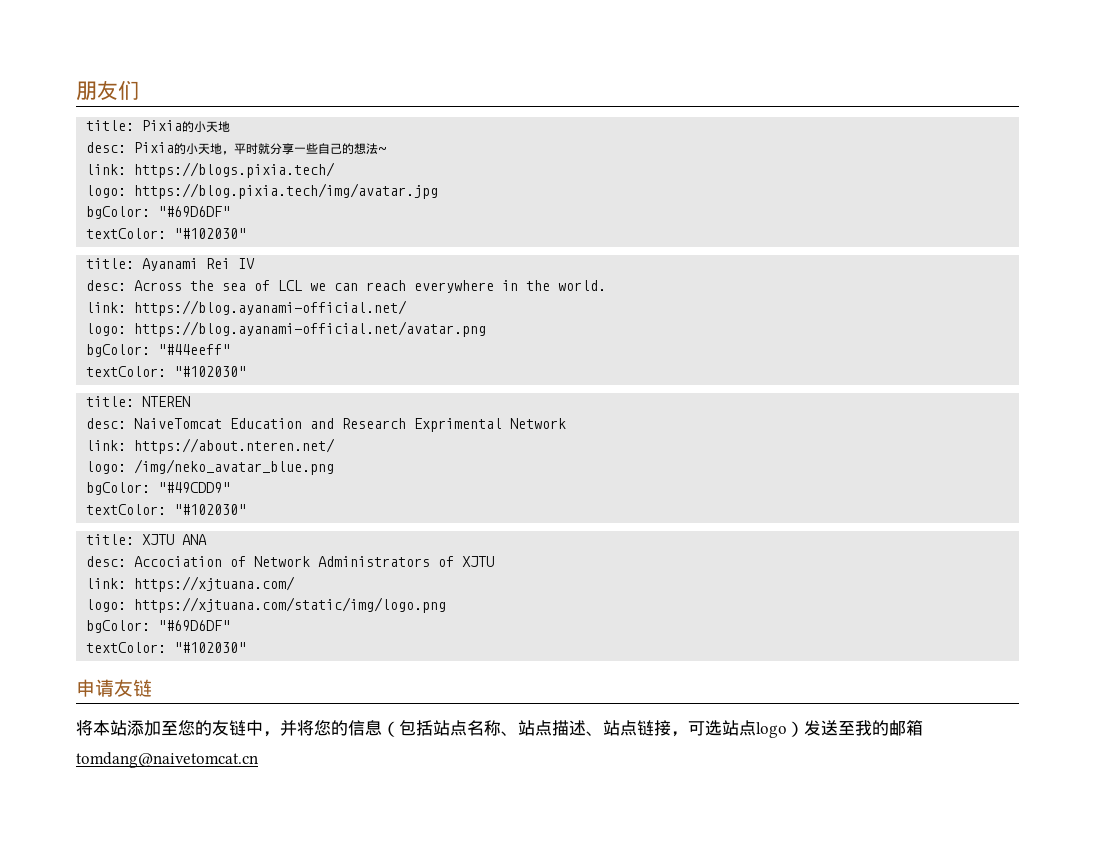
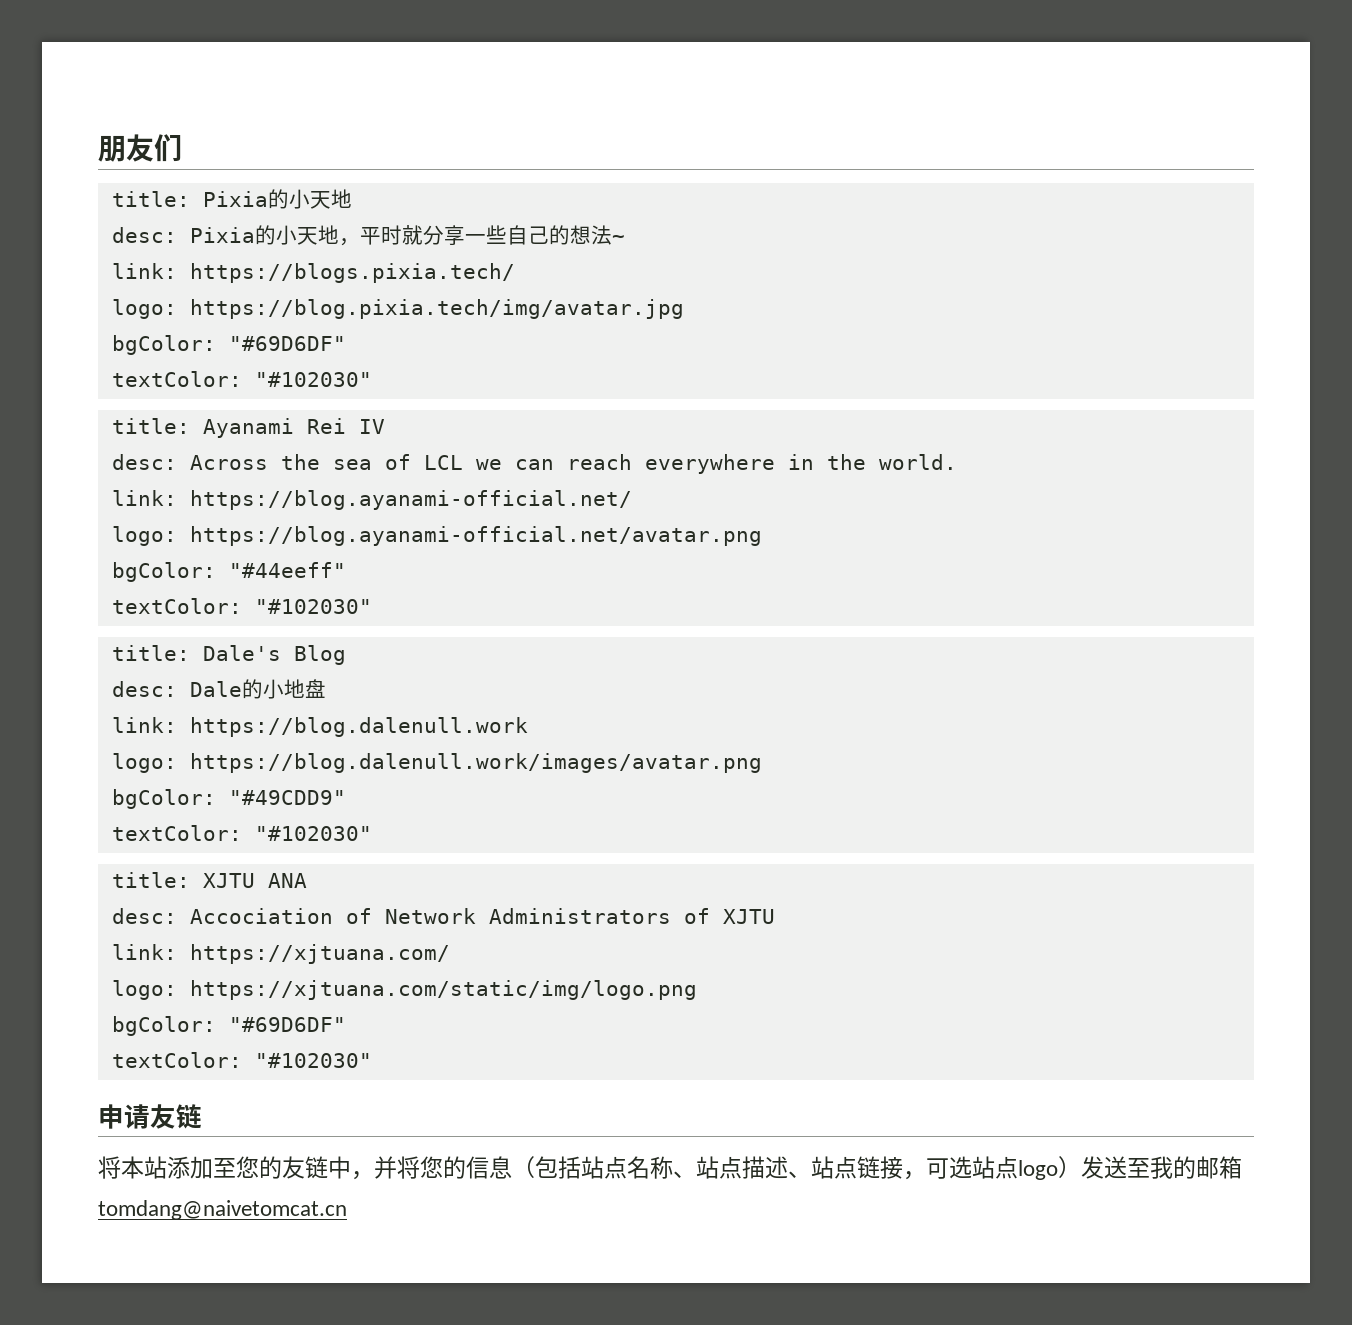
- title: NTEREN
- desc: NaiveTomcat Education and Research Exprimental Network
- link: https://about.nteren.net/
- logo: /img/neko_avatar_blue.png
+ title: Dale's Blog
+ desc: Dale的小地盘
+ link: https://blog.dalenull.work
+ logo: https://blog.dalenull.work/images/avatar.png

